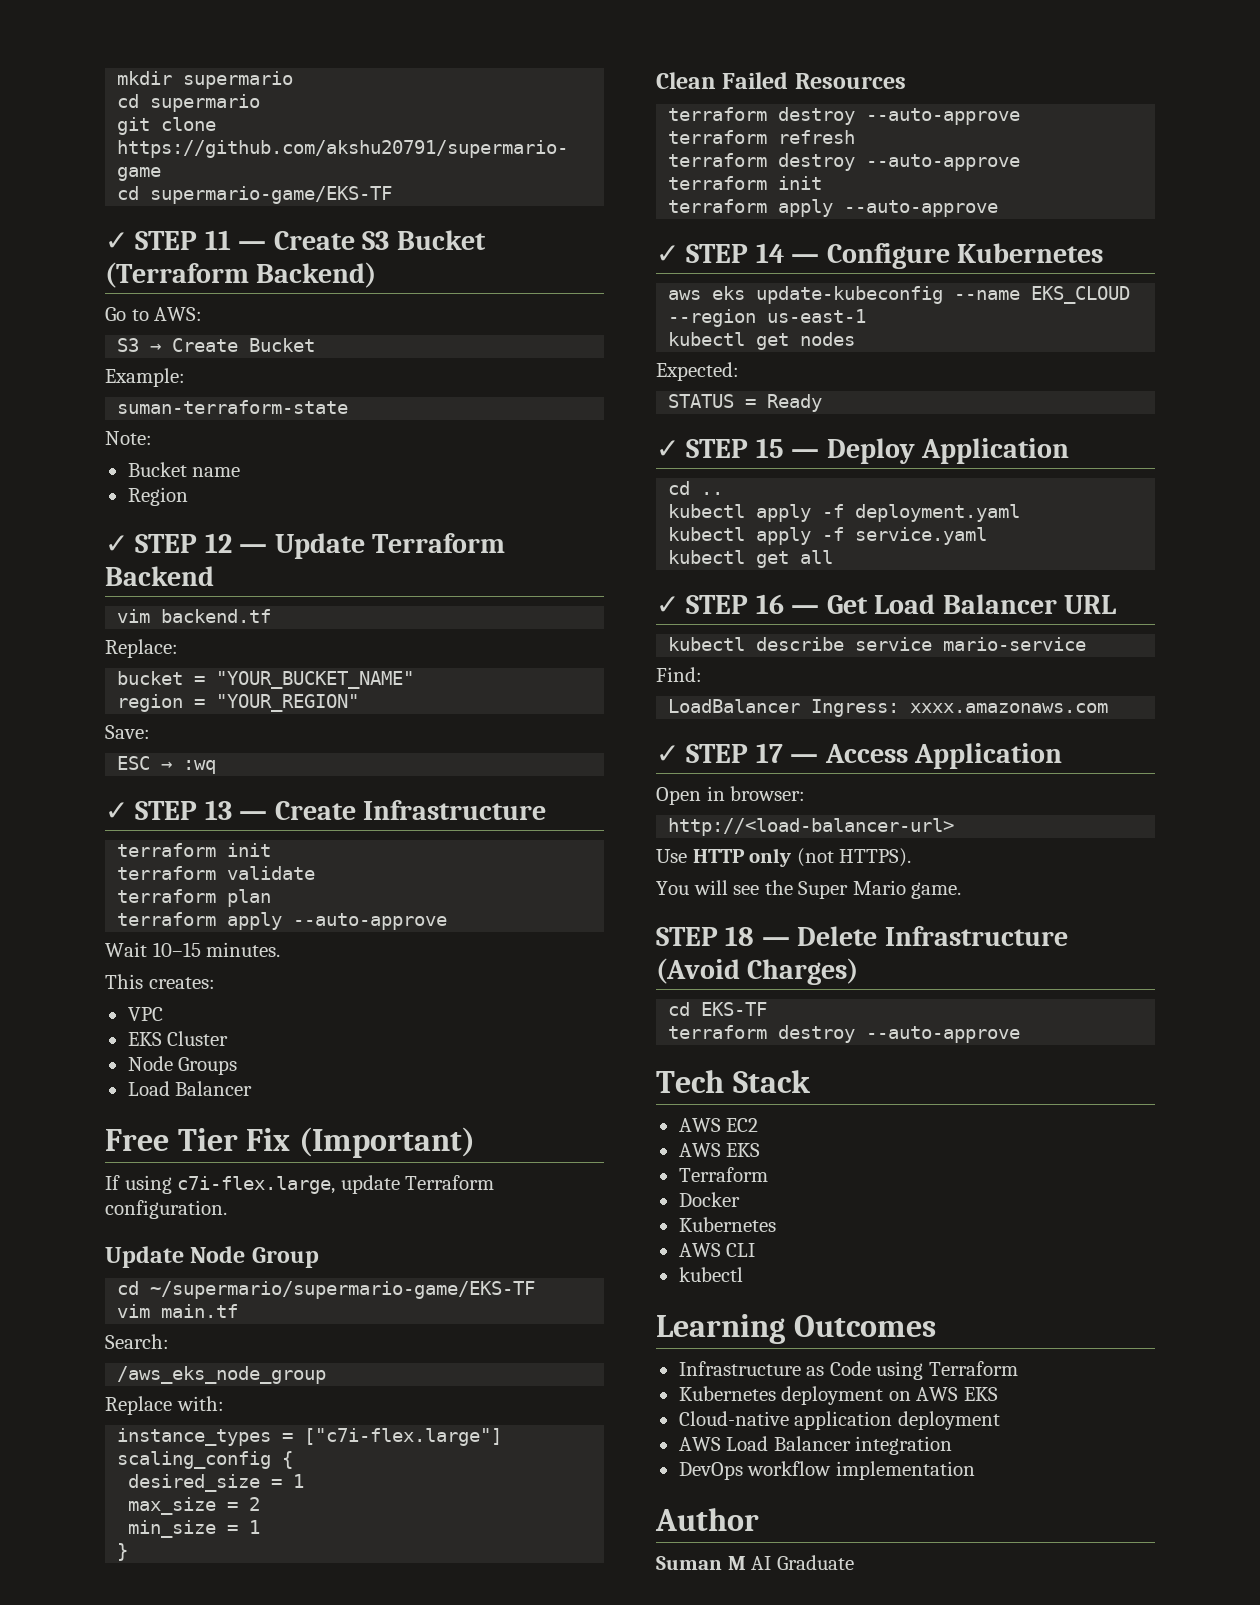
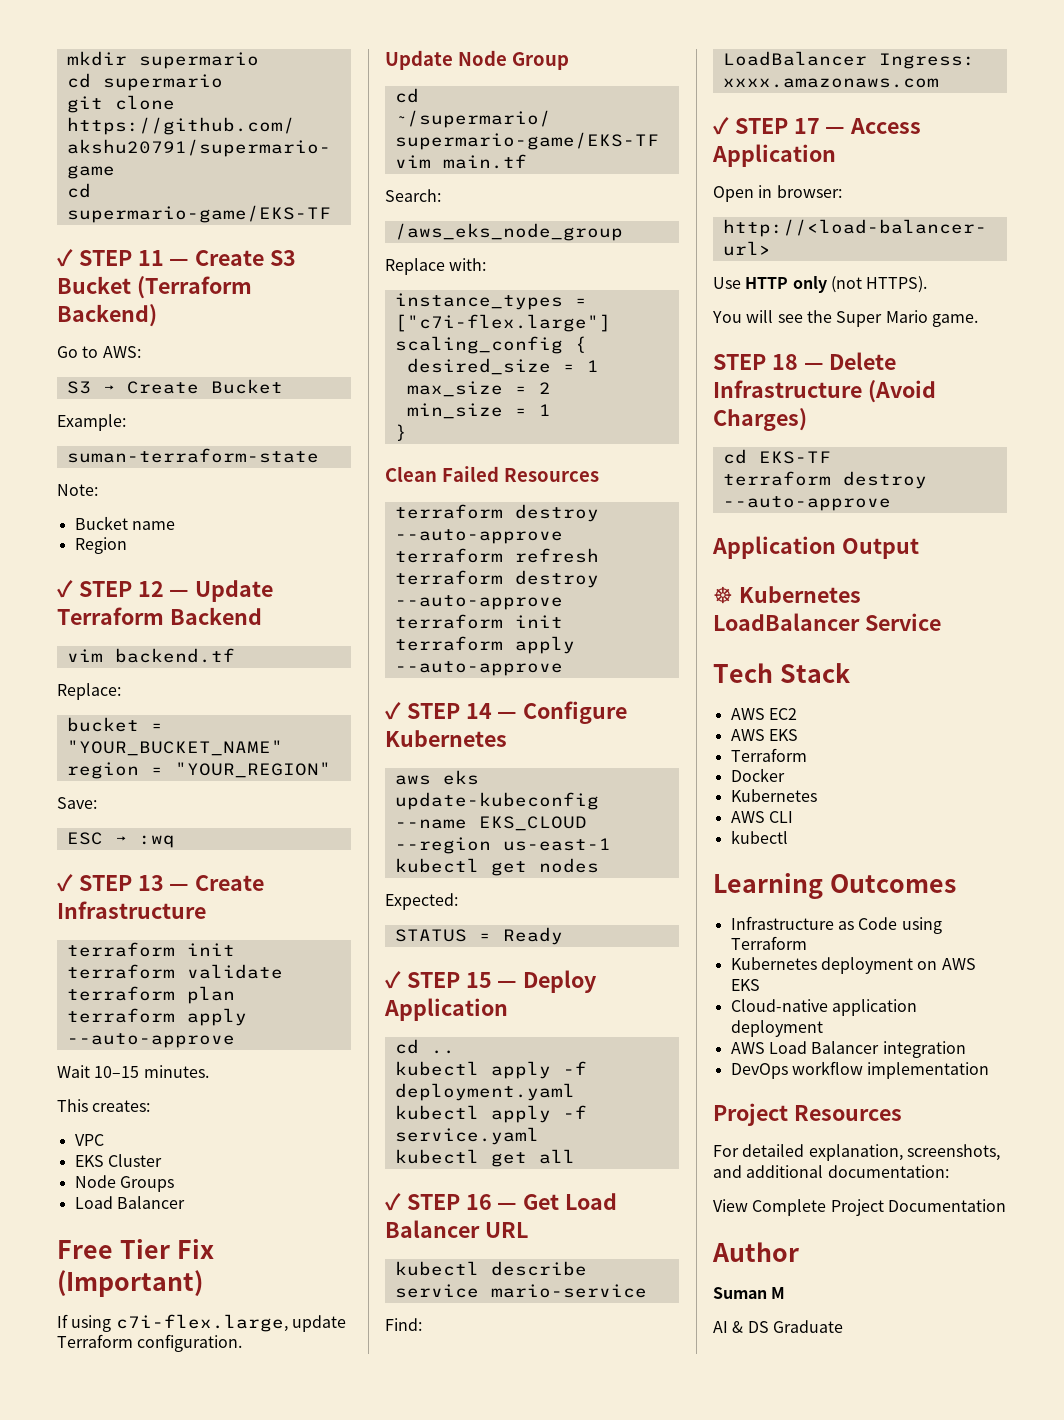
+ Application Output
+ ☸ Kubernetes LoadBalancer Service
+ Project Resources
+ For detailed explanation, screenshots, and additional documentation:
+ View Complete Project Documentation
- Suman M AI Graduate
+ Suman M
+ AI & DS Graduate

